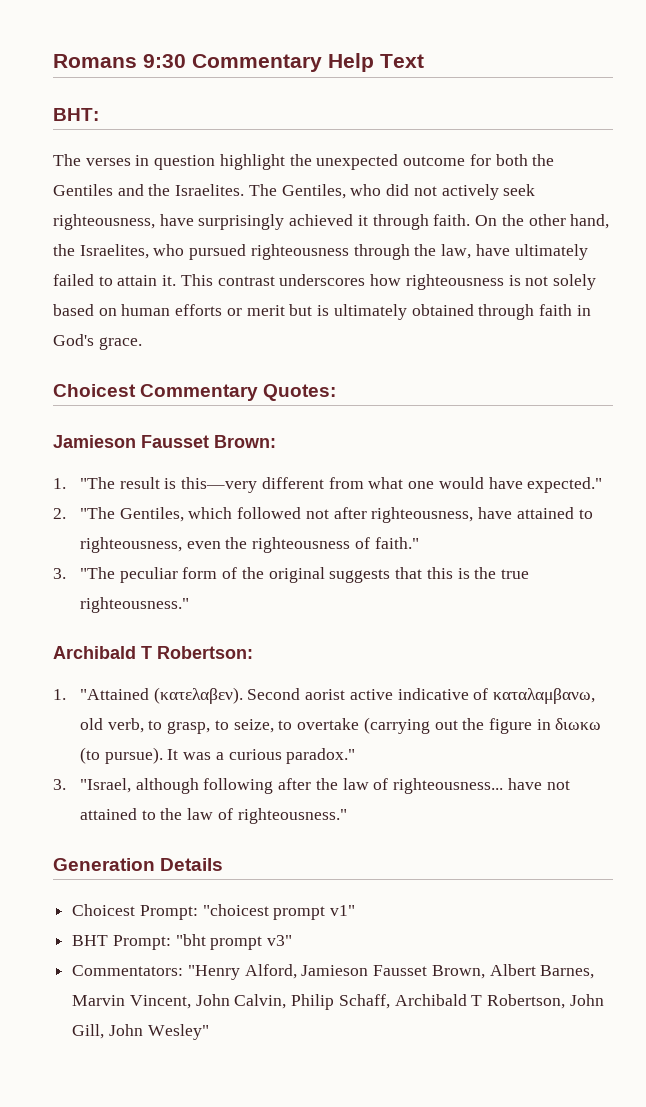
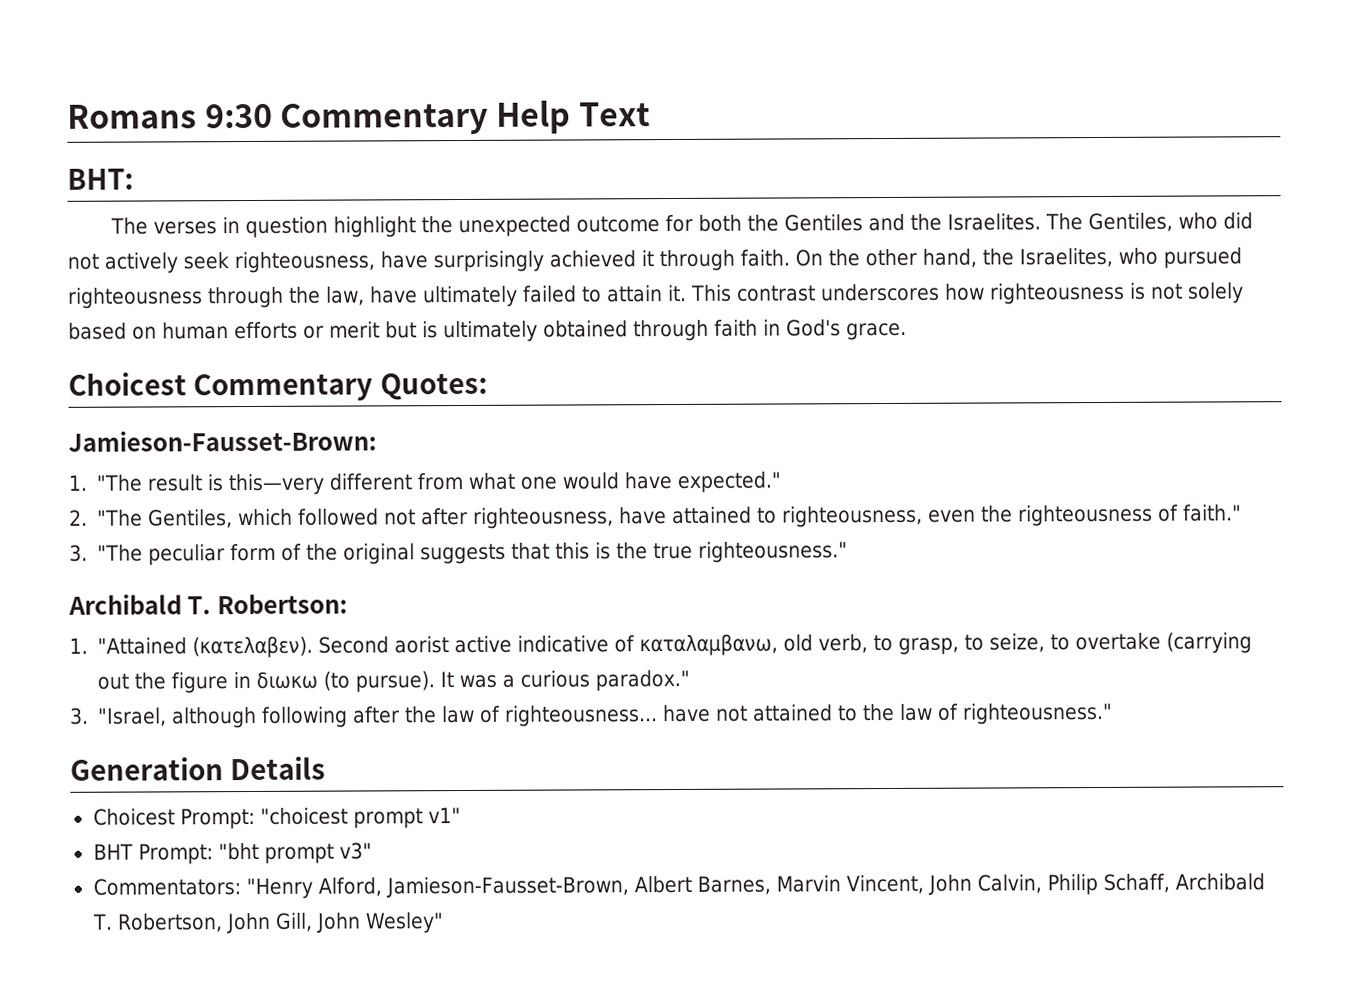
- Jamieson Fausset Brown:
+ Jamieson-Fausset-Brown:
- Archibald T Robertson:
+ Archibald T. Robertson:
- Commentators: "Henry Alford, Jamieson Fausset Brown, Albert Barnes, Marvin Vincent, John Calvin, Philip Schaff, Archibald T Robertson, John Gill, John Wesley"
+ Commentators: "Henry Alford, Jamieson-Fausset-Brown, Albert Barnes, Marvin Vincent, John Calvin, Philip Schaff, Archibald T. Robertson, John Gill, John Wesley"

